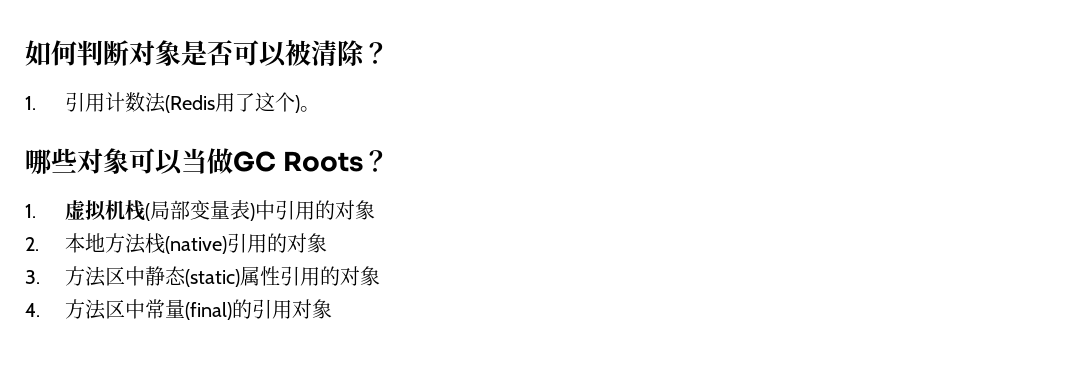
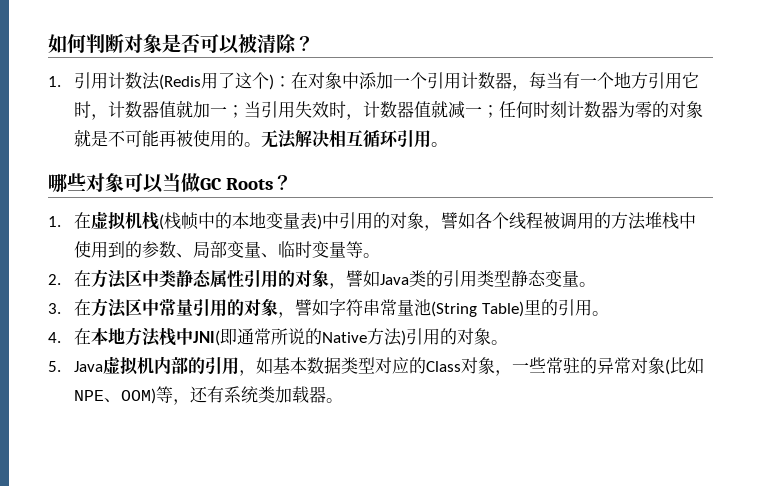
- 1.引用计数法(Redis用了这个)。
+ 1.引用计数法(Redis用了这个)：在对象中添加一个引用计数器，每当有一个地方引用它时，计数器值就加一；当引用失效时，计数器值就减一；任何时刻计数器为零的对象就是不可能再被使用的。无法解决相互循环引用。
- 1.虚拟机栈(局部变量表)中引用的对象
- 2.本地方法栈(native)引用的对象
- 3.方法区中静态(static)属性引用的对象
- 4.方法区中常量(final)的引用对象
+ 1.在虚拟机栈(栈帧中的本地变量表)中引用的对象，譬如各个线程被调用的方法堆栈中使用到的参数、局部变量、临时变量等。
+ 2.在方法区中类静态属性引用的对象，譬如Java类的引用类型静态变量。
+ 3.在方法区中常量引用的对象，譬如字符串常量池(String Table)里的引用。
+ 4.在本地方法栈中JNI(即通常所说的Native方法)引用的对象。
+ 5. Java虚拟机内部的引用，如基本数据类型对应的Class对象，一些常驻的异常对象(比如NPE、OOM)等，还有系统类加载器。

